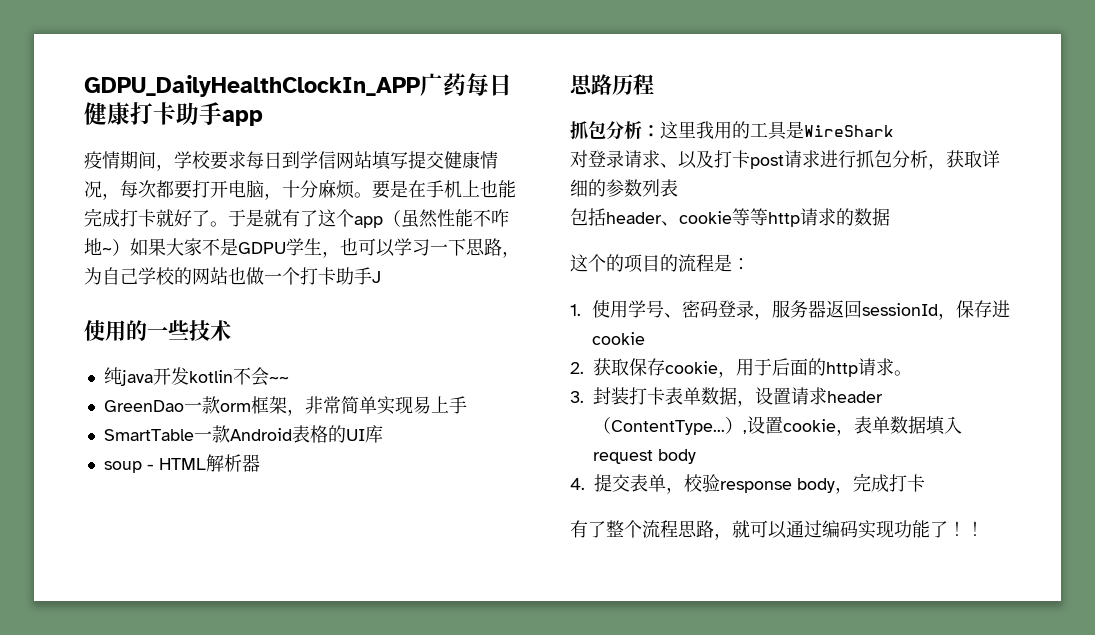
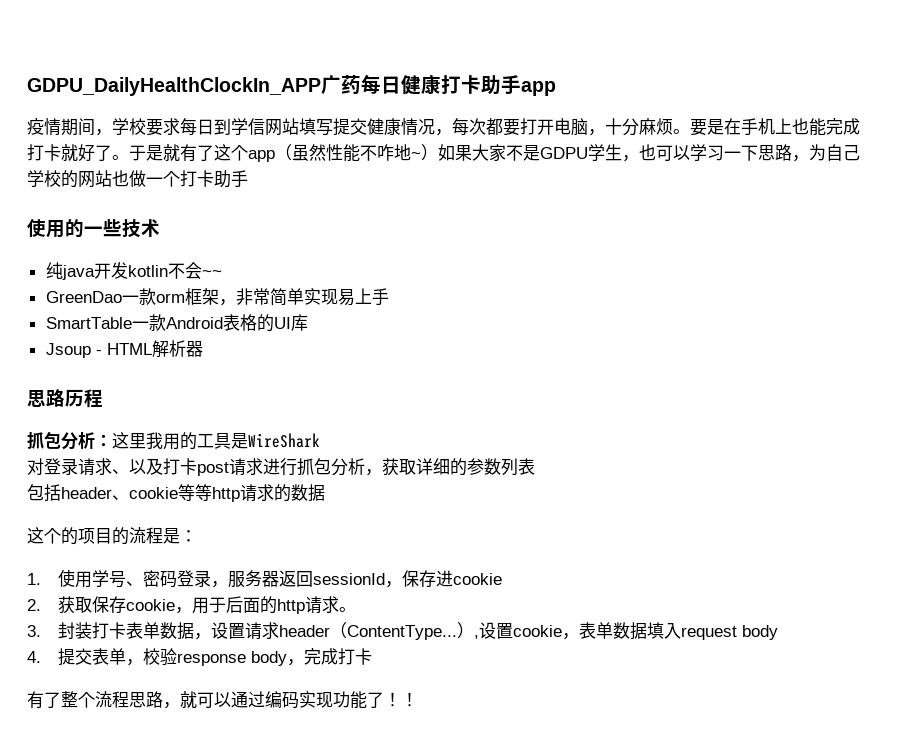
- 于是就有了这个app（虽然性能不咋地~）如果大家不是GDPU学生，也可以学习一下思路，为自己学校的网站也做一个打卡助手J
+ 于是就有了这个app（虽然性能不咋地~）如果大家不是GDPU学生，也可以学习一下思路，为自己学校的网站也做一个打卡助手
- soup - HTML解析器
+ Jsoup - HTML解析器

